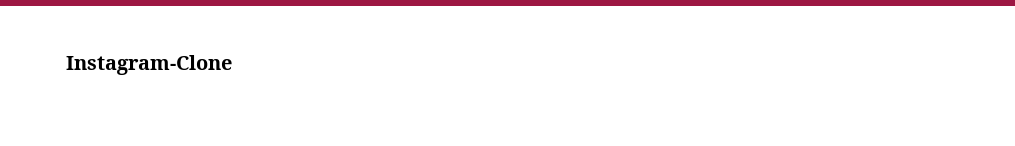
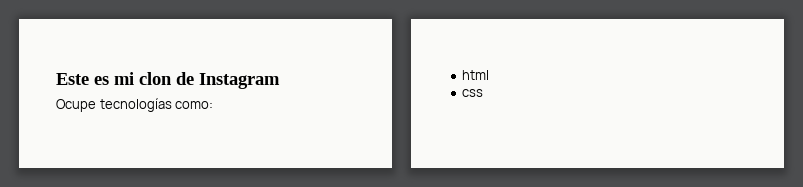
- Instagram-Clone
+ Este es mi clon de Instagram
+ Ocupe tecnologías como:
+ html
+ css

